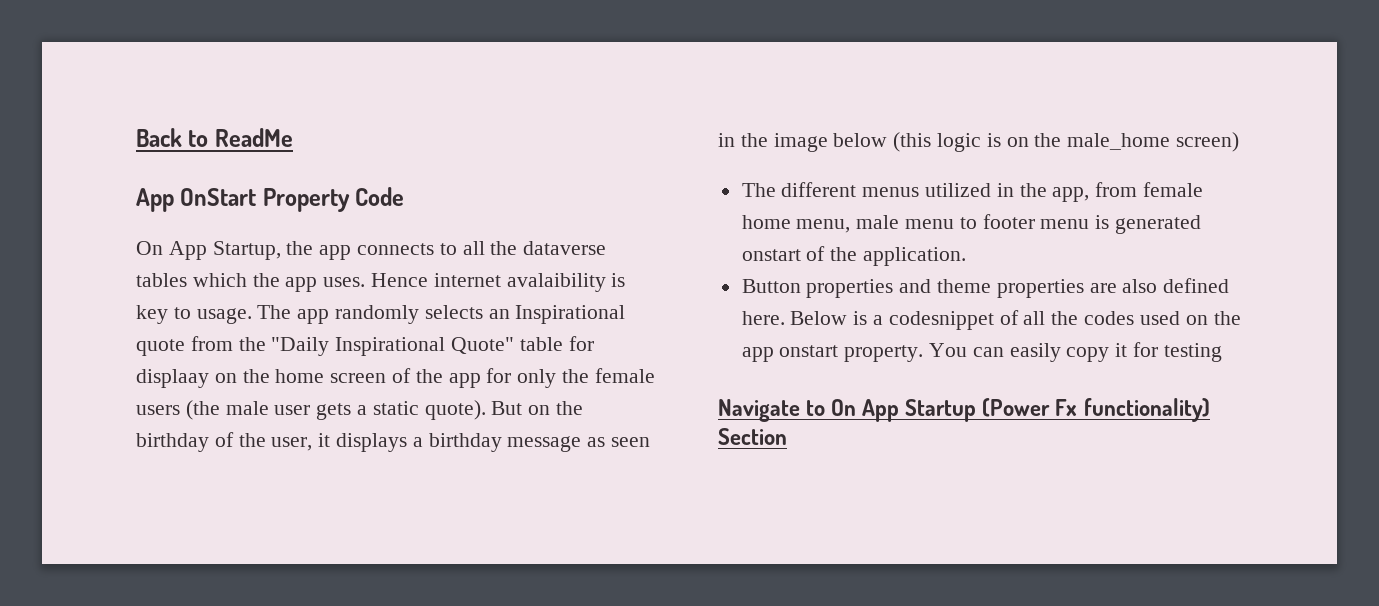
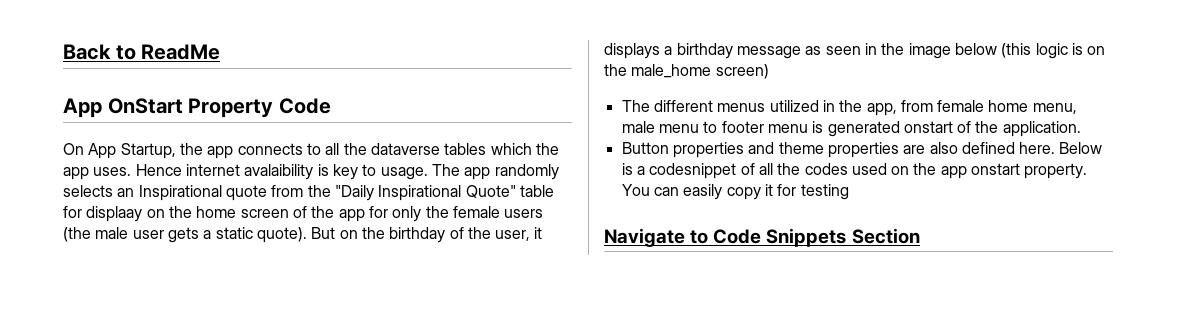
- Navigate to On App Startup (Power Fx functionality) Section
+ Navigate to Code Snippets Section

